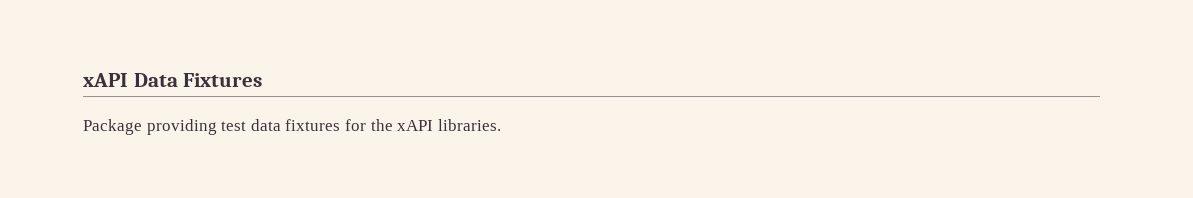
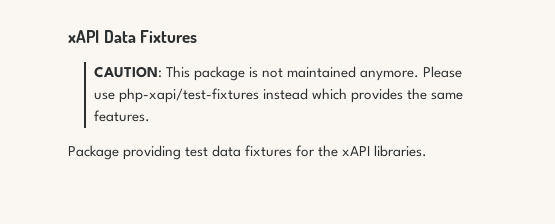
+ CAUTION: This package is not maintained anymore. Please use php-xapi/test-fixtures instead which provides the same features.

